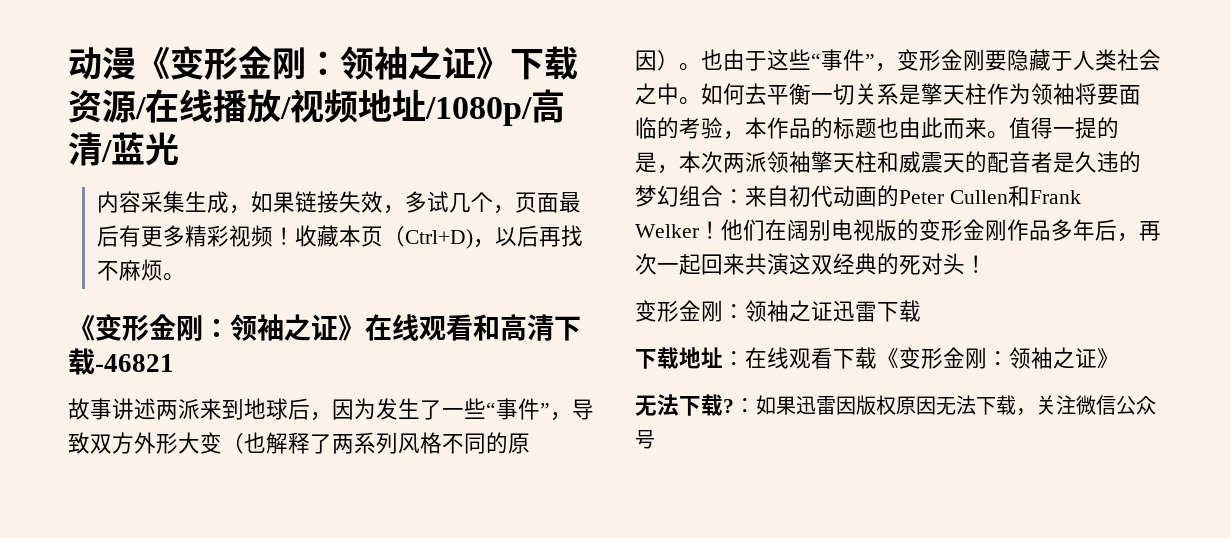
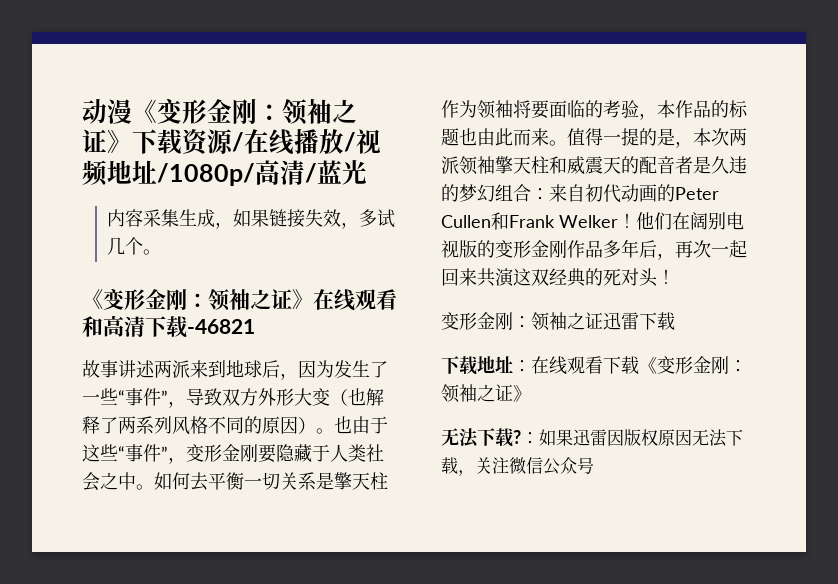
- 内容采集生成，如果链接失效，多试几个，页面最后有更多精彩视频！收藏本页（Ctrl+D)，以后再找不麻烦。
+ 内容采集生成，如果链接失效，多试几个。

